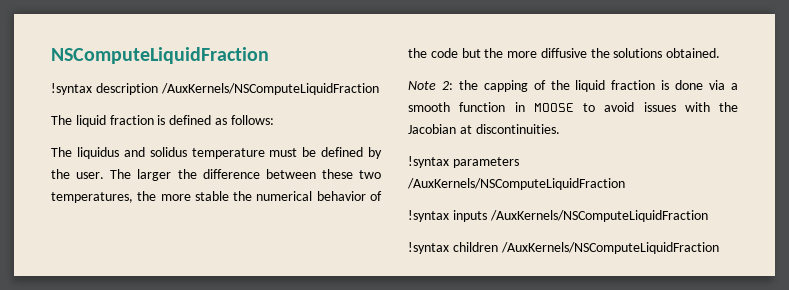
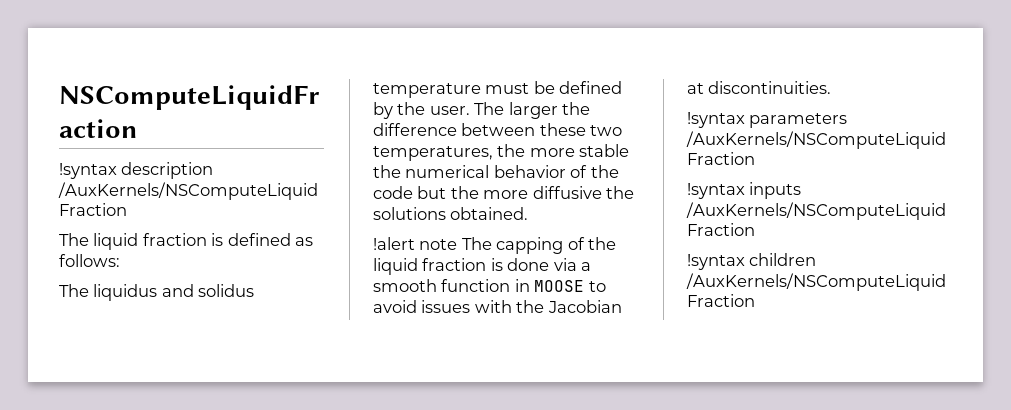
- Note 2: the capping of the liquid fraction is done via a smooth function in MOOSE to avoid issues with the Jacobian at discontinuities.
+ !alert note The capping of the liquid fraction is done via a smooth function in MOOSE to avoid issues with the Jacobian at discontinuities.

